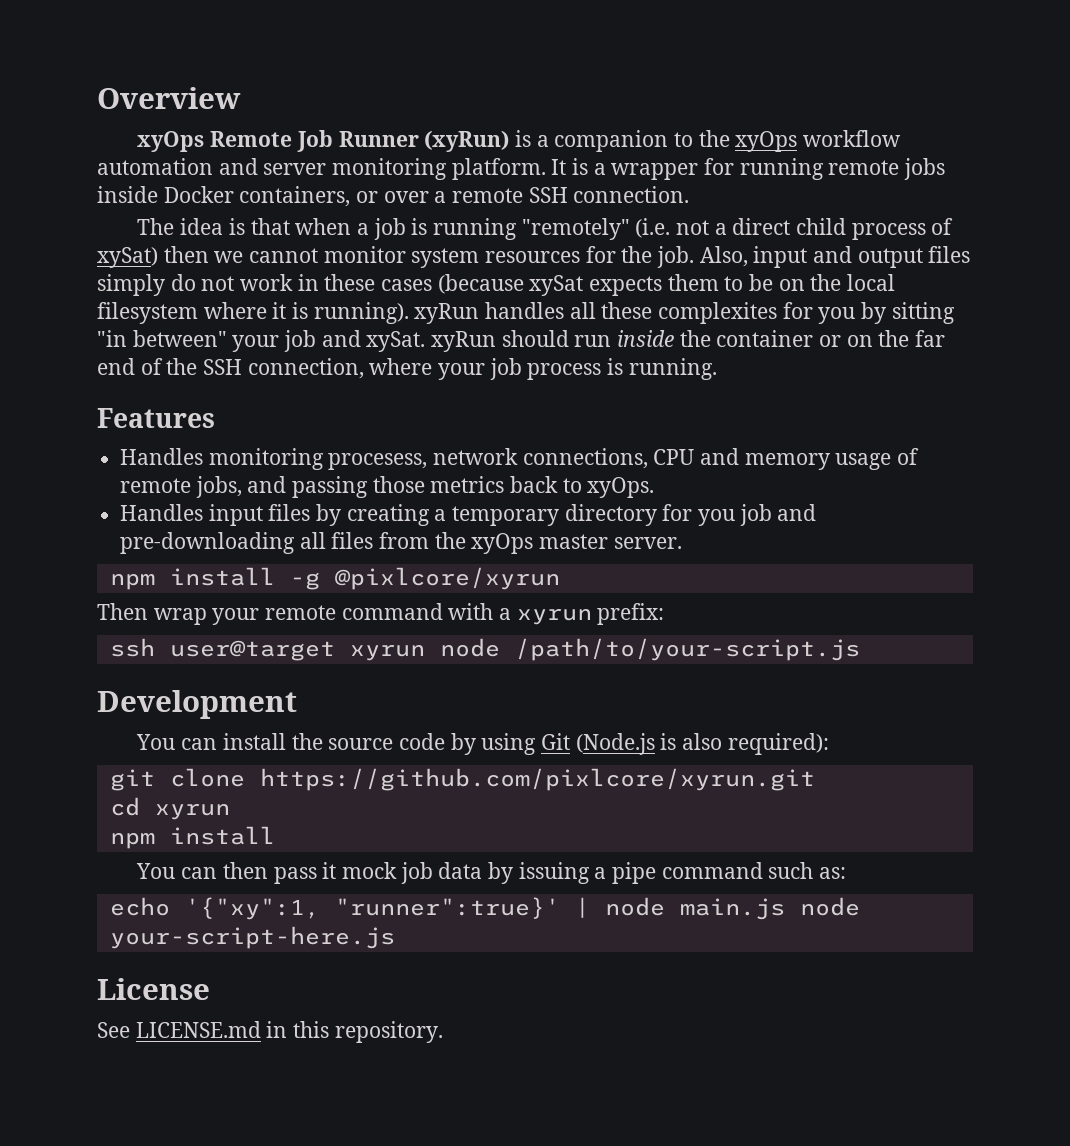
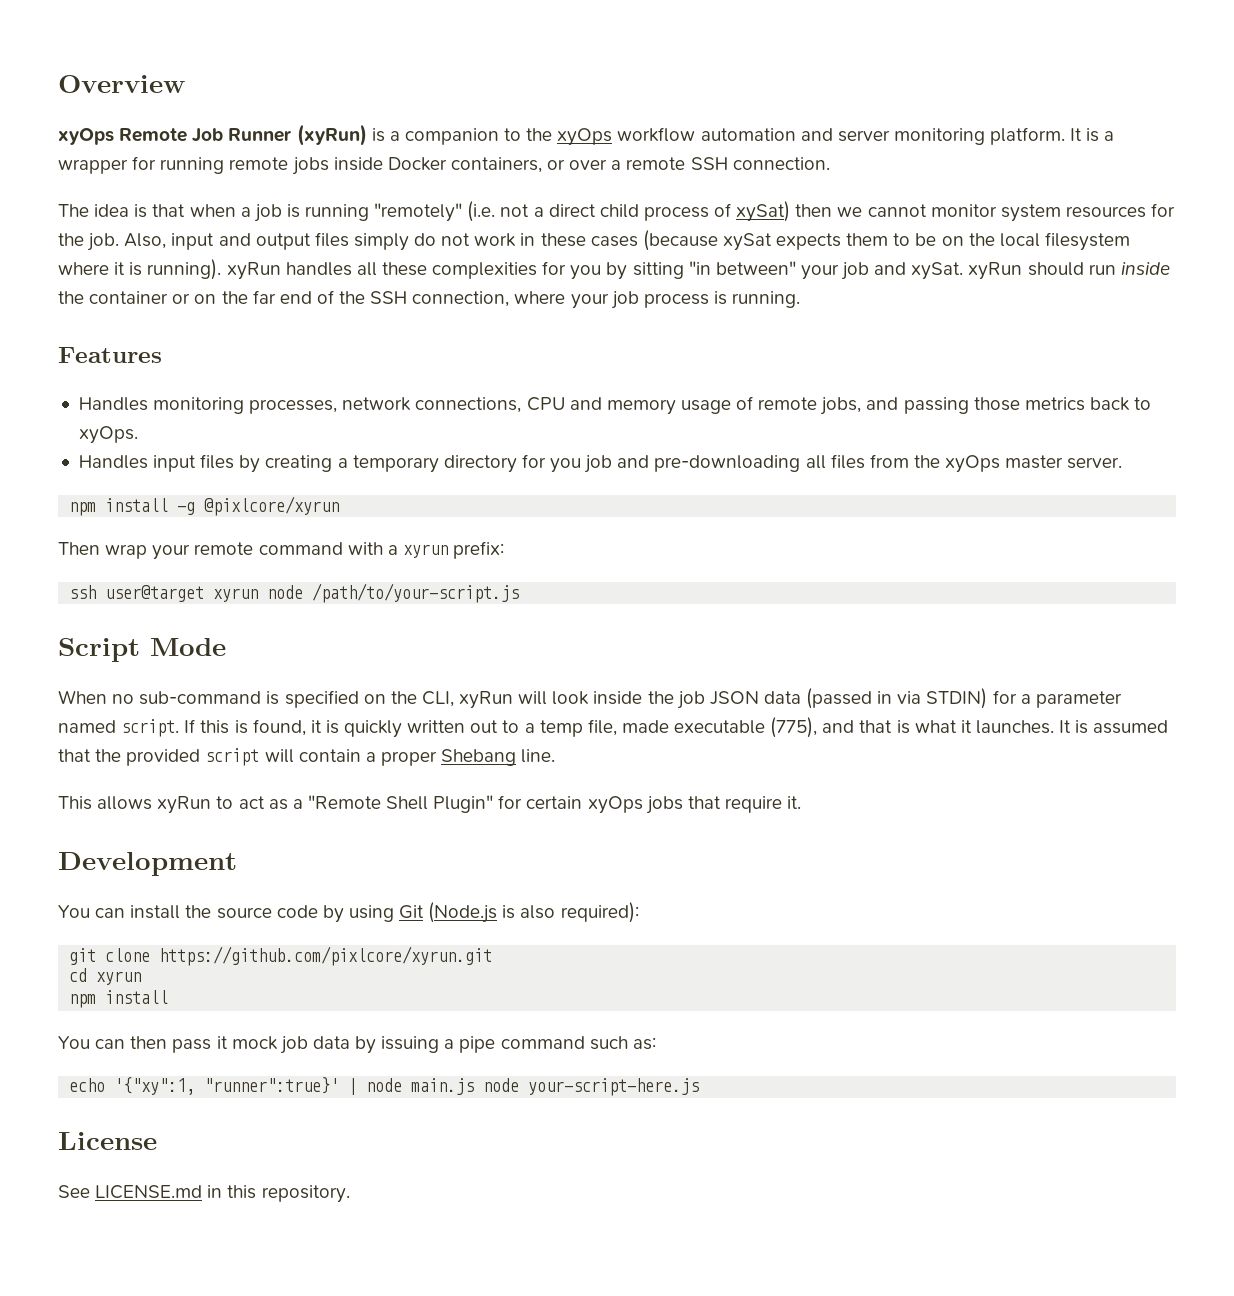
- Also, input and output files simply do not work in these cases (because xySat expects them to be on the local filesystem where it is running). xyRun handles all these complexites for you by sitting "in between" your job and xySat. xyRun should run inside the container or on the far end of the SSH connection, where your job process is running.
+ Also, input and output files simply do not work in these cases (because xySat expects them to be on the local filesystem where it is running). xyRun handles all these complexities for you by sitting "in between" your job and xySat. xyRun should run inside the container or on the far end of the SSH connection, where your job process is running.
- Handles monitoring procesess, network connections, CPU and memory usage of remote jobs, and passing those metrics back to xyOps.
+ Handles monitoring processes, network connections, CPU and memory usage of remote jobs, and passing those metrics back to xyOps.
+ Script Mode
+ When no sub-command is specified on the CLI, xyRun will look inside the job JSON data (passed in via STDIN) for a parameter named script. If this is found, it is quickly written out to a temp file, made executable (775), and that is what it launches. It is assumed that the provided script will contain a proper Shebang line.
+ This allows xyRun to act as a "Remote Shell Plugin" for certain xyOps jobs that require it.

